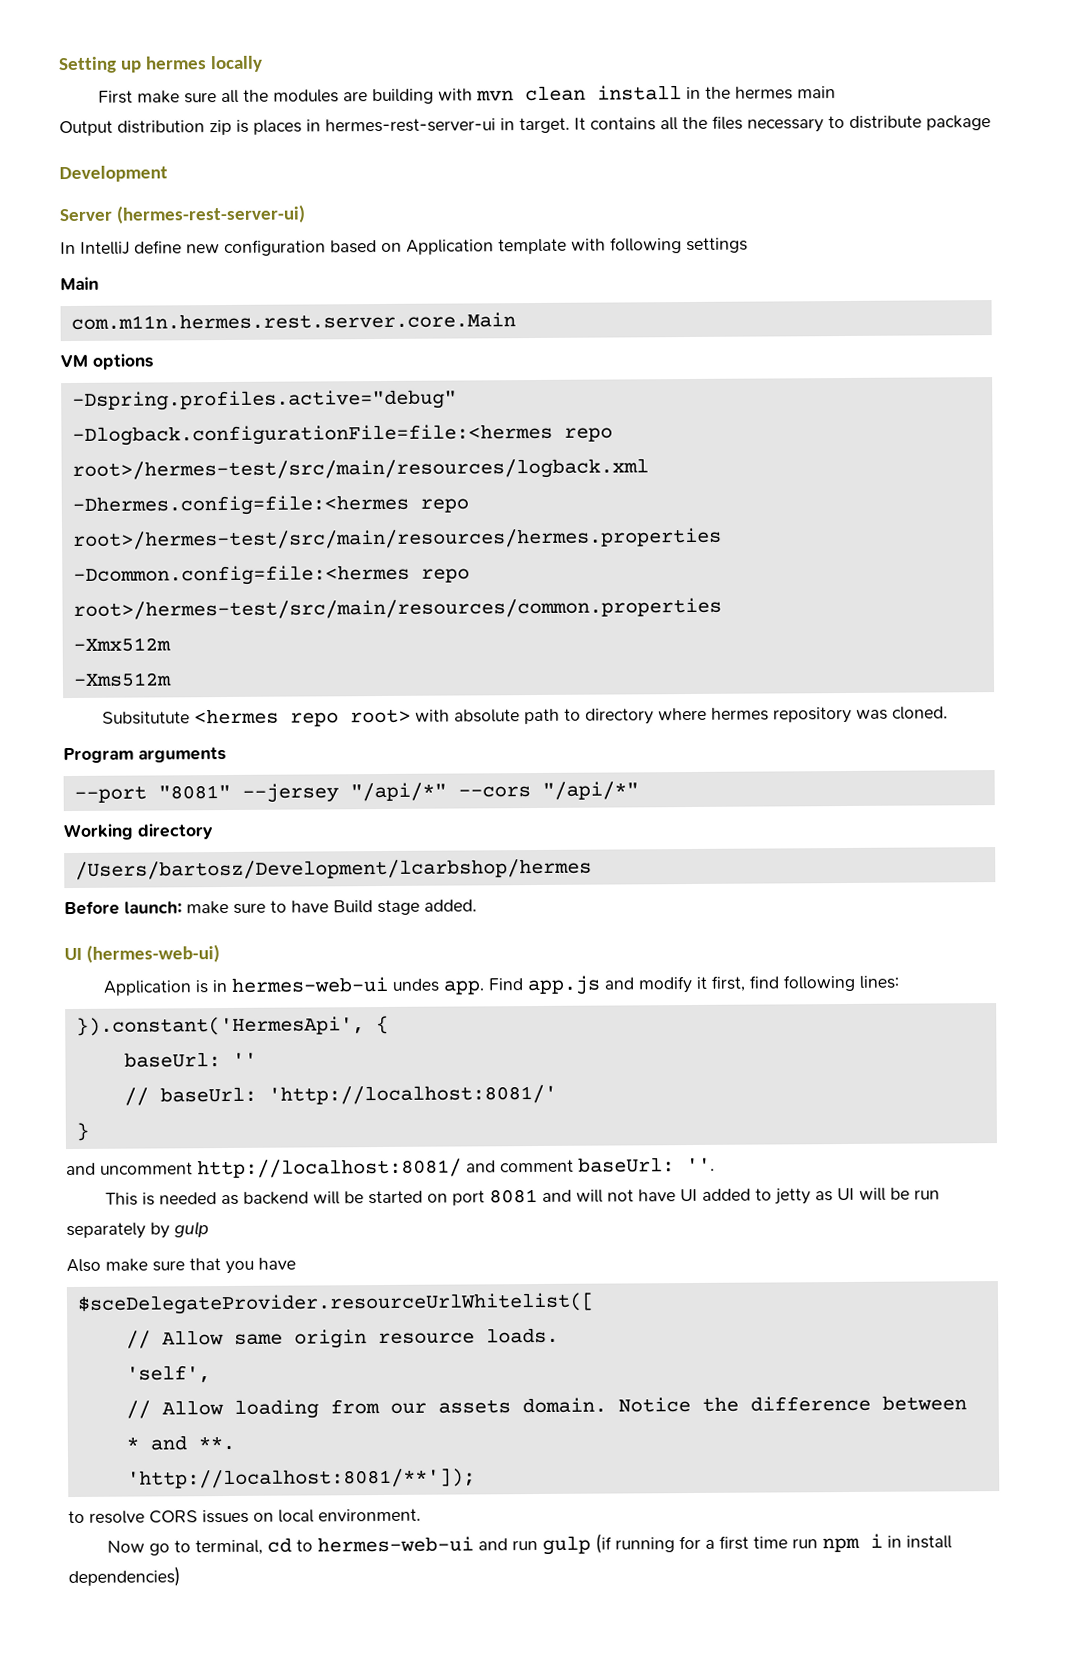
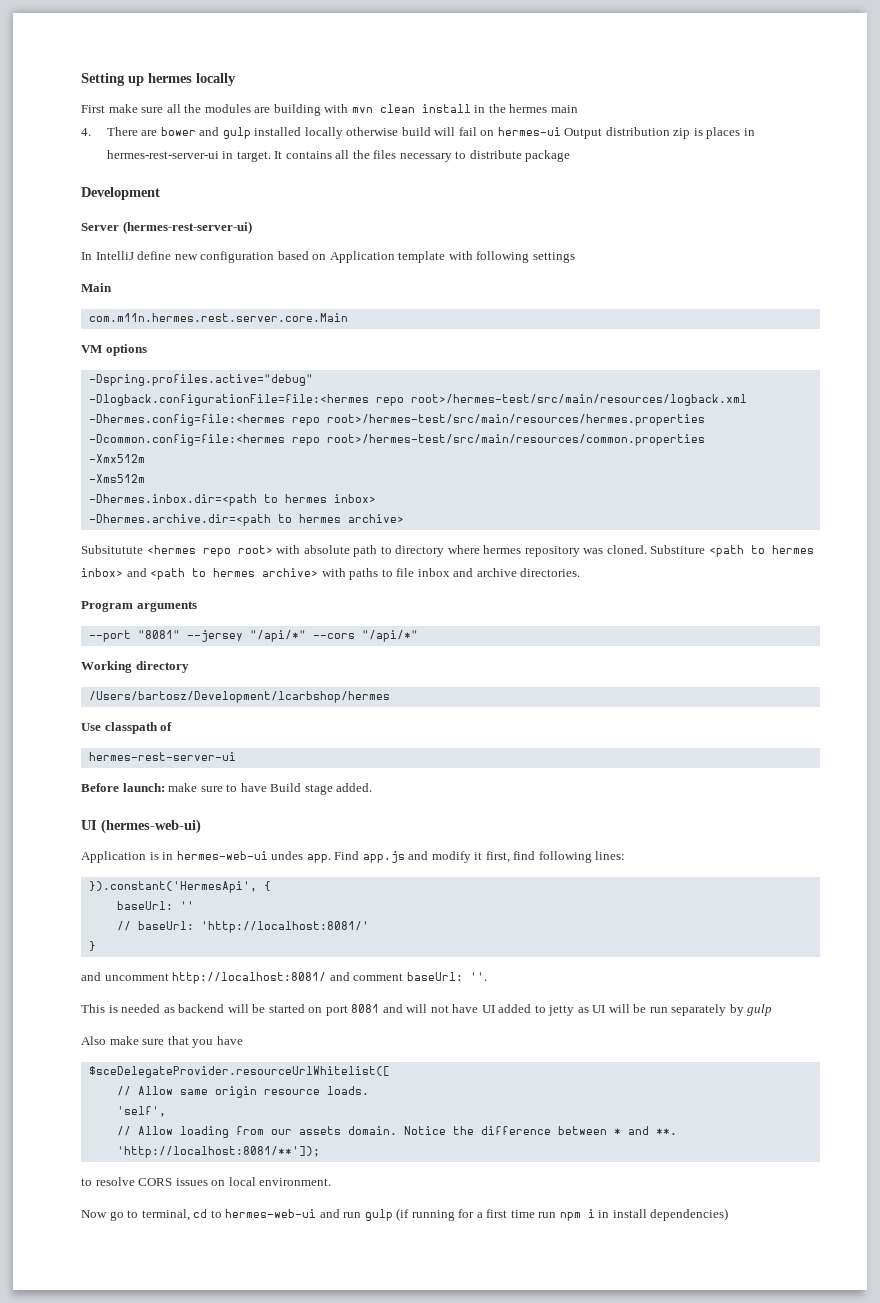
- Output distribution zip is places in hermes-rest-server-ui in target.
+ 4. There are bower and gulp installed locally otherwise build will fail on hermes-ui Output distribution zip is places in hermes-rest-server-ui in target.
+ -Dhermes.inbox.dir=<path to hermes inbox>
+ -Dhermes.archive.dir=<path to hermes archive>
+ Substiture <path to hermes inbox> and <path to hermes archive> with paths to file inbox and archive directories.
+ Use classpath of
+ hermes-rest-server-ui

